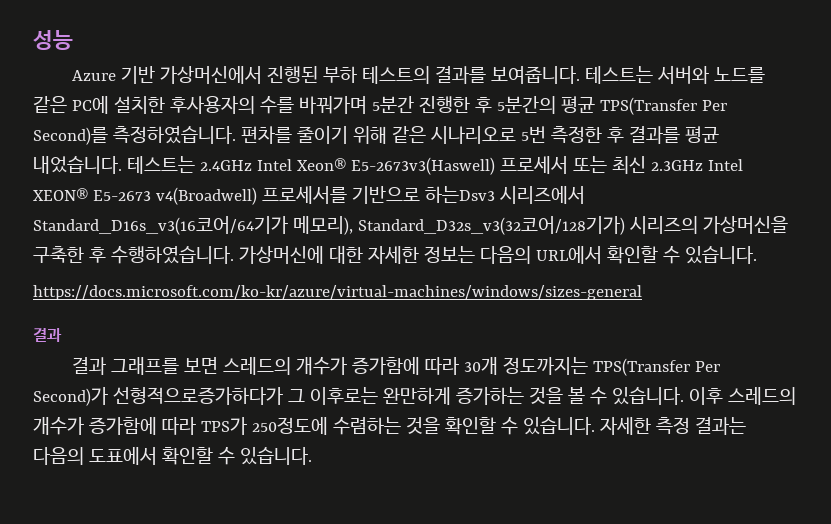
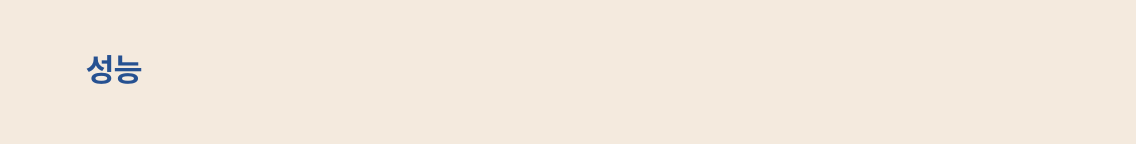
- Azure 기반 가상머신에서 진행된 부하 테스트의 결과를 보여줍니다. 테스트는 서버와 노드를 같은 PC에 설치한 후사용자의 수를 바꿔가며 5분간 진행한 후 5분간의 평균 TPS(Transfer Per Second)를 측정하였습니다. 편차를 줄이기 위해 같은 시나리오로 5번 측정한 후 결과를 평균 내었습니다. 테스트는 2.4GHz Intel Xeon® E5-2673v3(Haswell) 프로세서 또는 최신 2.3GHz Intel XEON® E5-2673 v4(Broadwell) 프로세서를 기반으로 하는Dsv3 시리즈에서 Standard_D16s_v3(16코어/64기가 메모리), Standard_D32s_v3(32코어/128기가) 시리즈의 가상머신을 구축한 후 수행하였습니다. 가상머신에 대한 자세한 정보는 다음의 URL에서 확인할 수 있습니다.
- https://docs.microsoft.com/ko-kr/azure/virtual-machines/windows/sizes-general
- 결과
- 결과 그래프를 보면 스레드의 개수가 증가함에 따라 30개 정도까지는 TPS(Transfer Per Second)가 선형적으로증가하다가 그 이후로는 완만하게 증가하는 것을 볼 수 있습니다. 이후 스레드의 개수가 증가함에 따라 TPS가 250정도에 수렴하는 것을 확인할 수 있습니다. 자세한 측정 결과는 다음의 도표에서 확인할 수 있습니다.

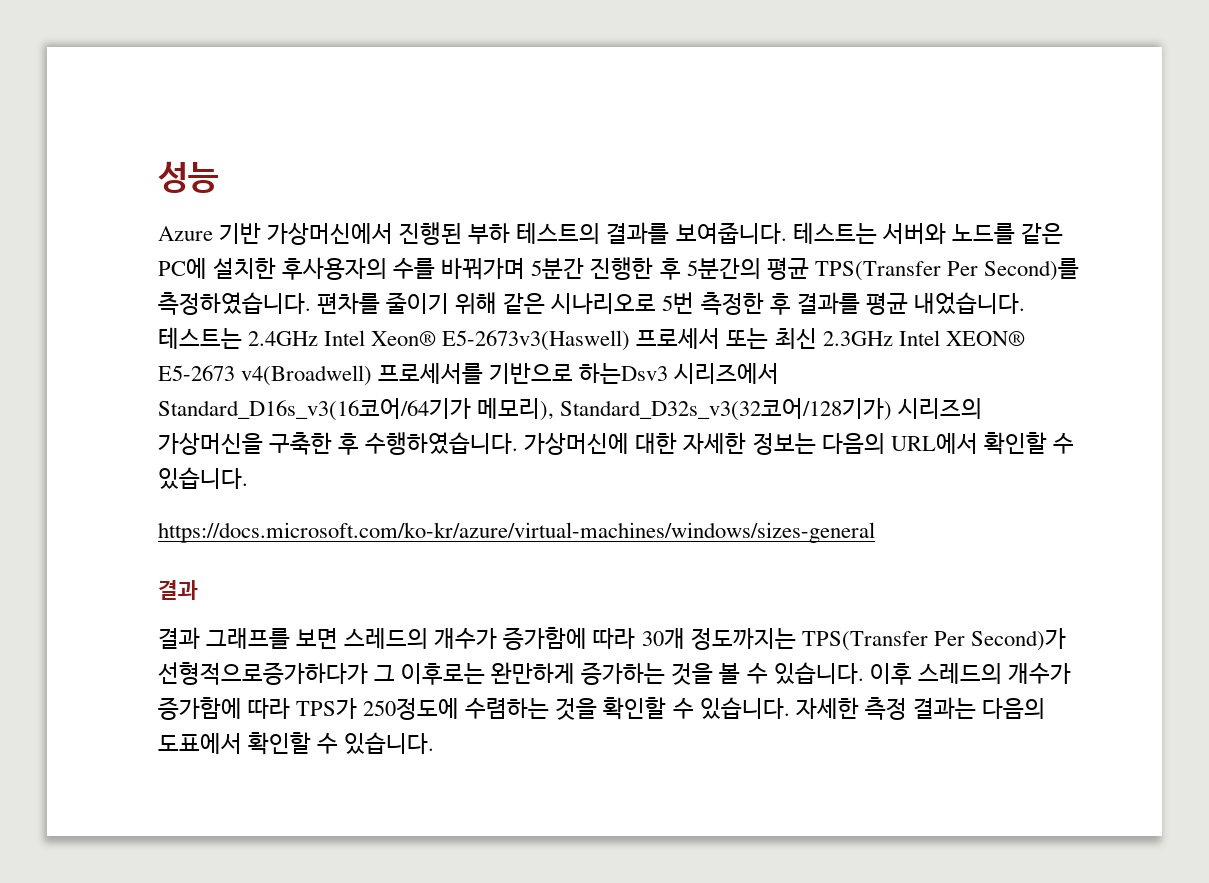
+ Azure 기반 가상머신에서 진행된 부하 테스트의 결과를 보여줍니다. 테스트는 서버와 노드를 같은 PC에 설치한 후사용자의 수를 바꿔가며 5분간 진행한 후 5분간의 평균 TPS(Transfer Per Second)를 측정하였습니다. 편차를 줄이기 위해 같은 시나리오로 5번 측정한 후 결과를 평균 내었습니다. 테스트는 2.4GHz Intel Xeon® E5-2673v3(Haswell) 프로세서 또는 최신 2.3GHz Intel XEON® E5-2673 v4(Broadwell) 프로세서를 기반으로 하는Dsv3 시리즈에서 Standard_D16s_v3(16코어/64기가 메모리), Standard_D32s_v3(32코어/128기가) 시리즈의 가상머신을 구축한 후 수행하였습니다. 가상머신에 대한 자세한 정보는 다음의 URL에서 확인할 수 있습니다.
+ https://docs.microsoft.com/ko-kr/azure/virtual-machines/windows/sizes-general
+ 결과
+ 결과 그래프를 보면 스레드의 개수가 증가함에 따라 30개 정도까지는 TPS(Transfer Per Second)가 선형적으로증가하다가 그 이후로는 완만하게 증가하는 것을 볼 수 있습니다. 이후 스레드의 개수가 증가함에 따라 TPS가 250정도에 수렴하는 것을 확인할 수 있습니다. 자세한 측정 결과는 다음의 도표에서 확인할 수 있습니다.

